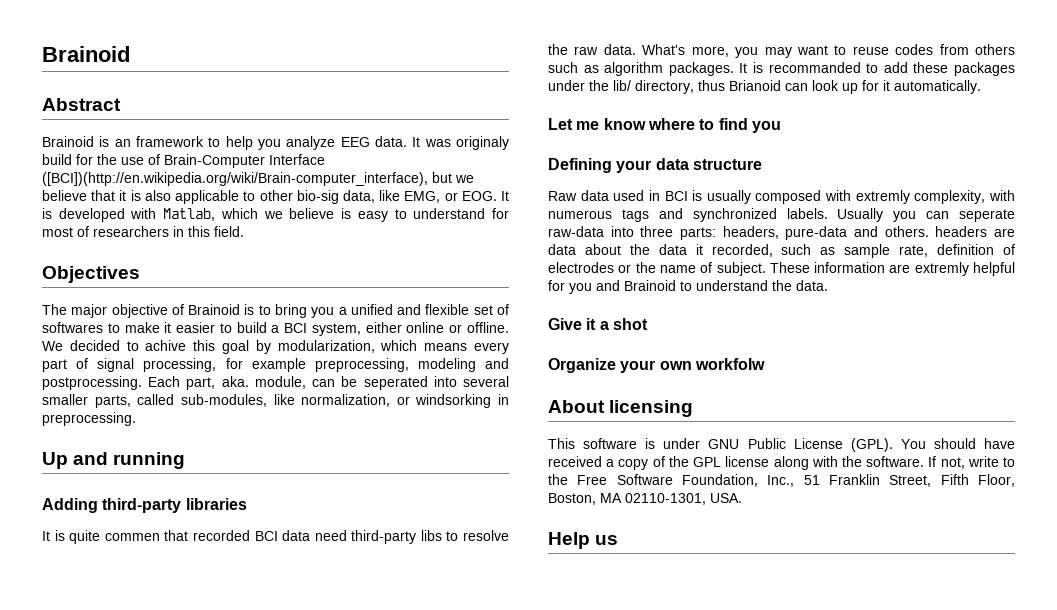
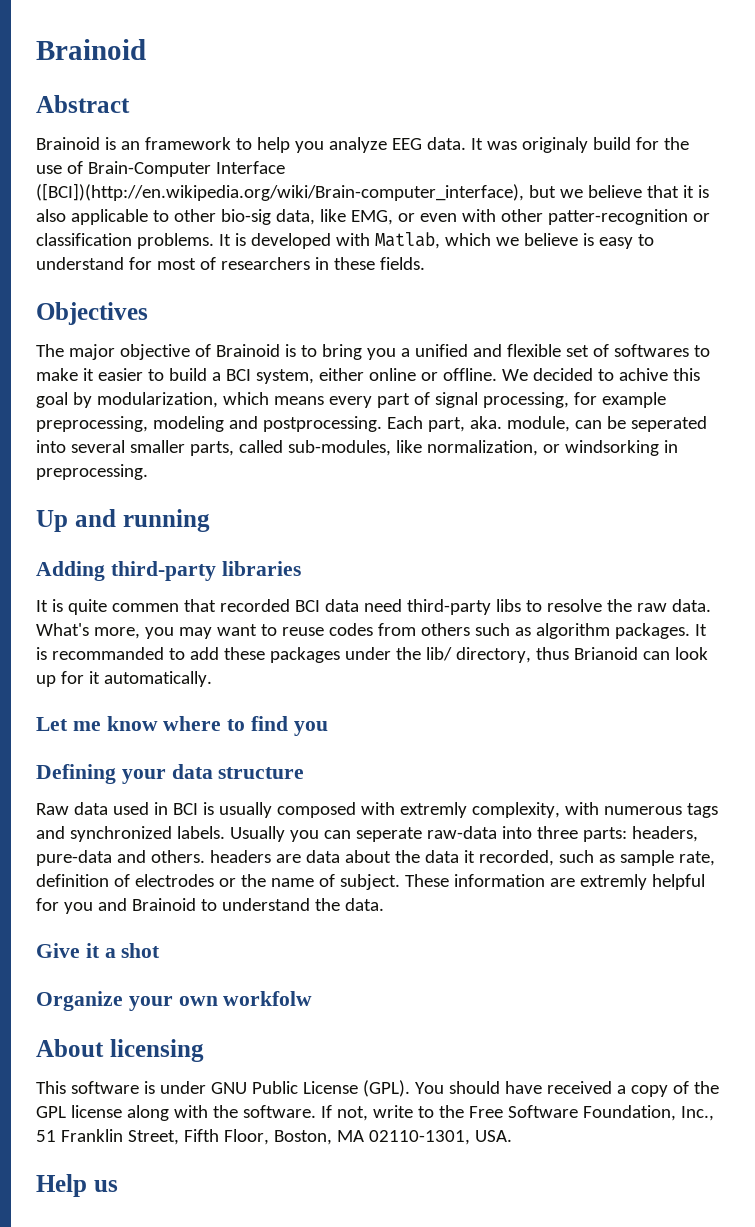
- It was originaly build for the use of Brain-Computer Interface ([BCI])(http://en.wikipedia.org/wiki/Brain-computer_interface), but we believe that it is also applicable to other bio-sig data, like EMG, or EOG. It is developed with Matlab, which we believe is easy to understand for most of researchers in this field.
+ It was originaly build for the use of Brain-Computer Interface ([BCI])(http://en.wikipedia.org/wiki/Brain-computer_interface), but we believe that it is also applicable to other bio-sig data, like EMG, or even with other patter-recognition or classification problems. It is developed with Matlab, which we believe is easy to understand for most of researchers in these fields.

